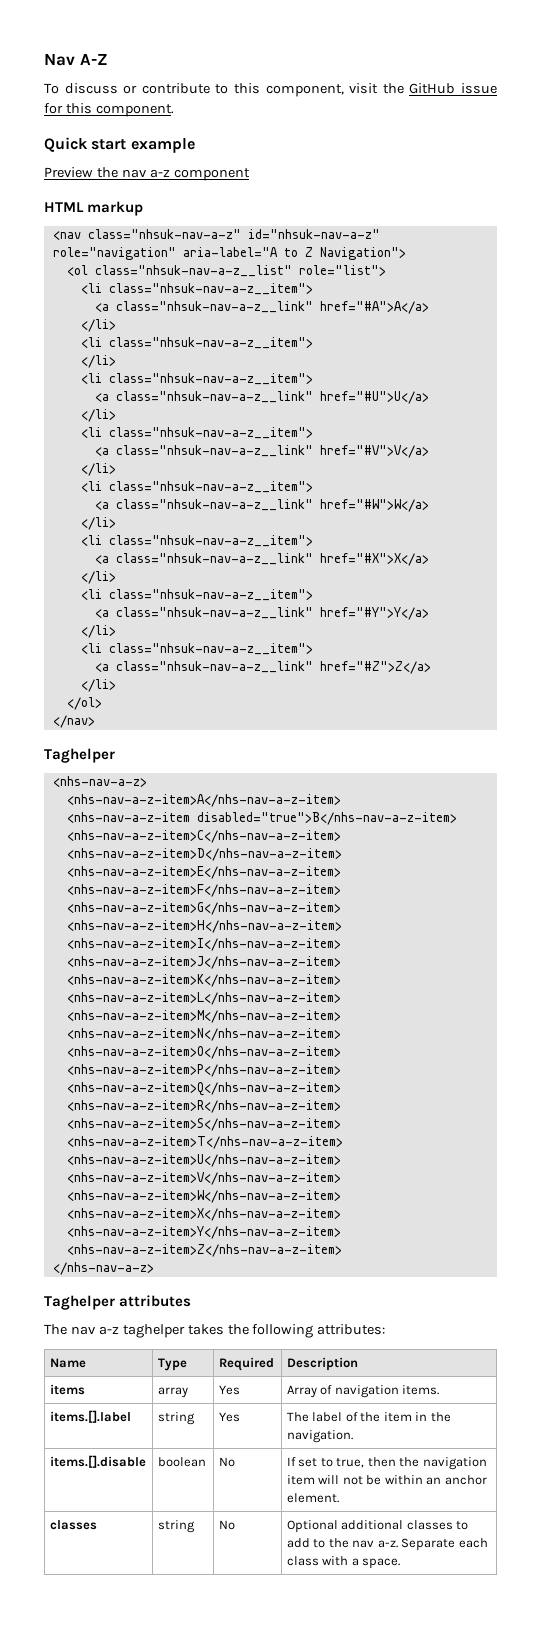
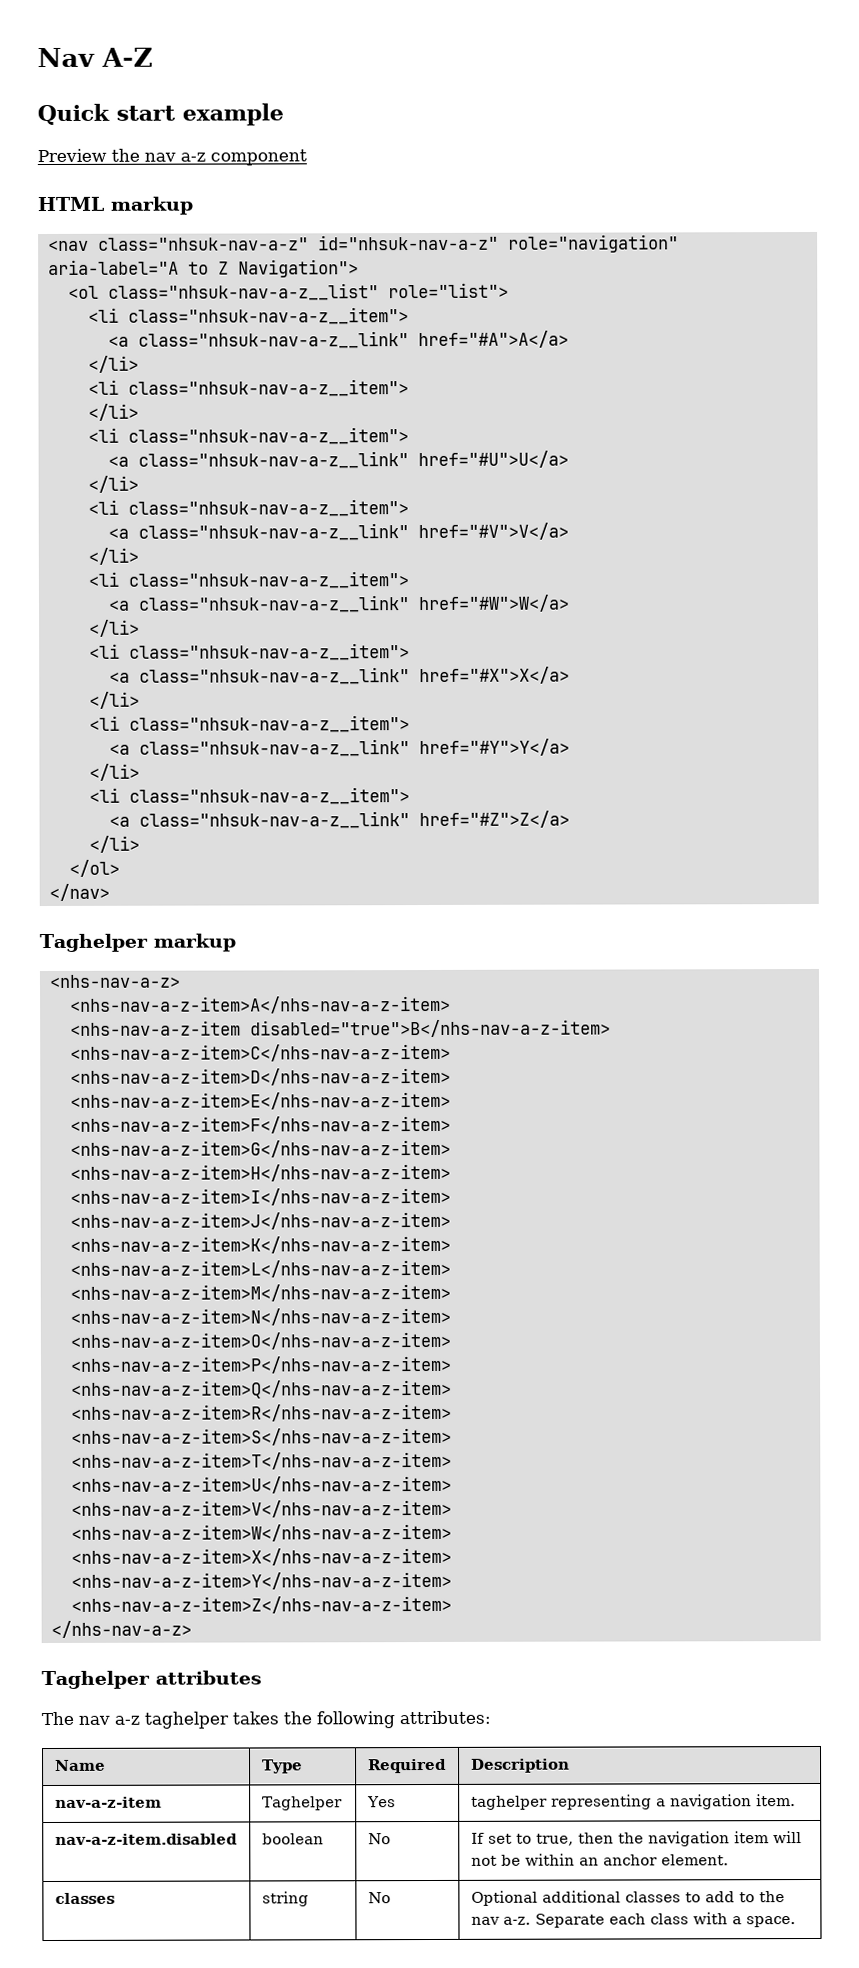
- To discuss or contribute to this component, visit the GitHub issue for this component.
  </nav>
- Taghelper
+ Taghelper markup
- items | array | Yes | Array of navigation items.
- items.[].label | string | Yes | The label of the item in the navigation.
- items.[].disable | boolean | No | If set to true, then the navigation item will not be within an anchor element.
+ nav-a-z-item | Taghelper | Yes | taghelper representing a navigation item.
+ nav-a-z-item.disabled | boolean | No | If set to true, then the navigation item will not be within an anchor element.

